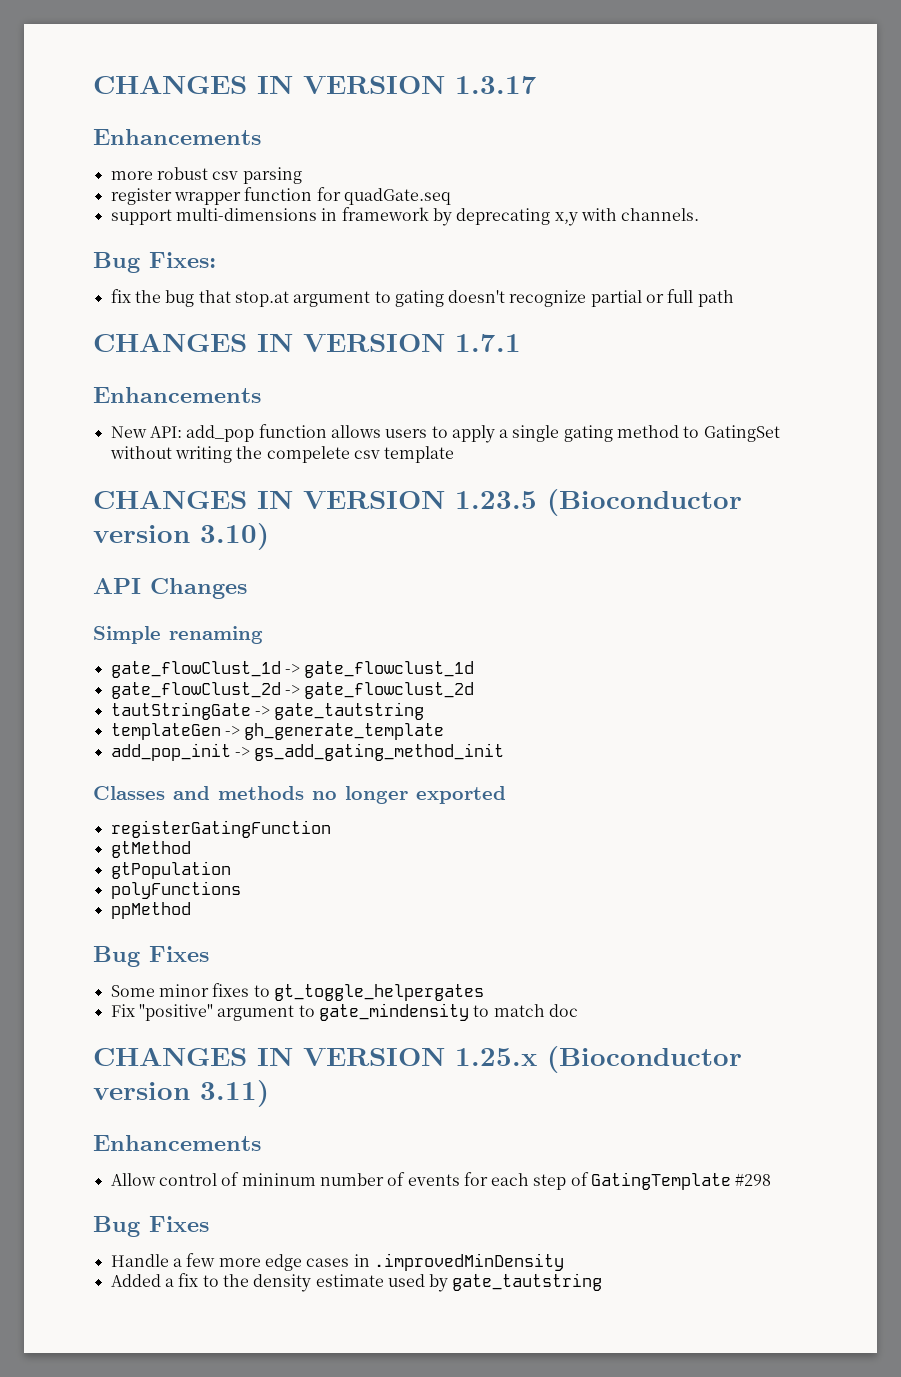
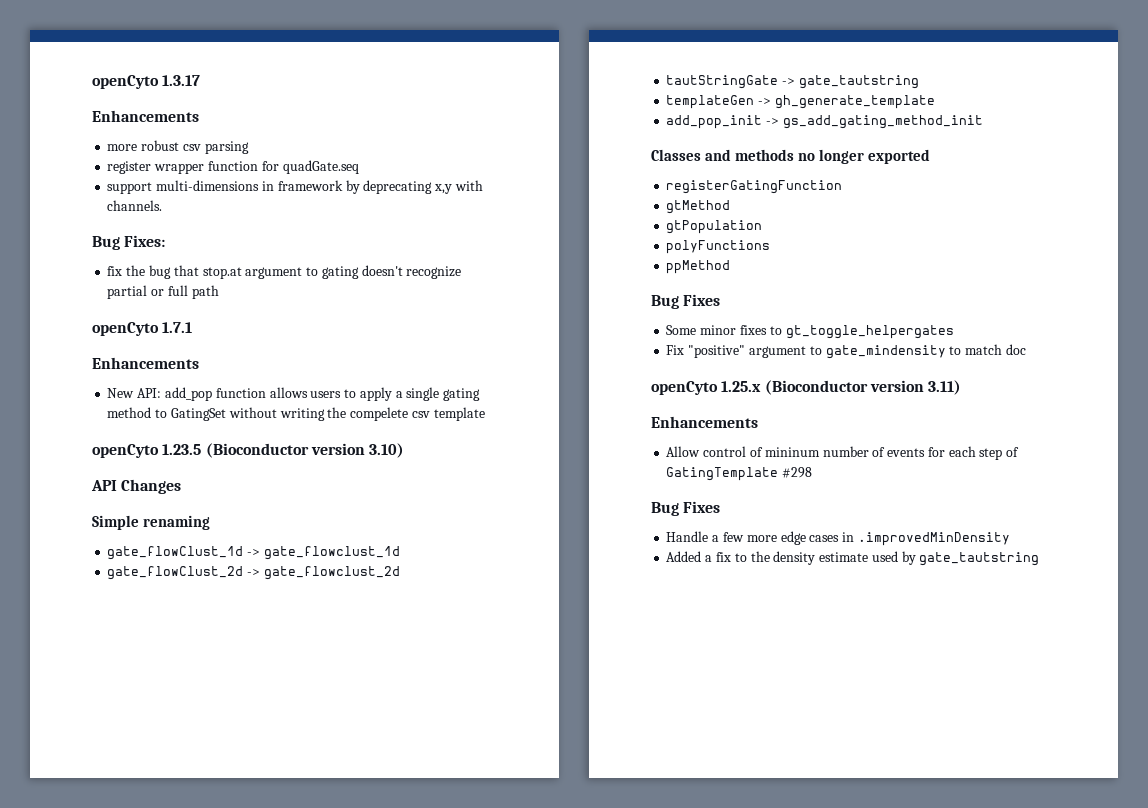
- CHANGES IN VERSION 1.3.17
+ openCyto 1.3.17
- CHANGES IN VERSION 1.7.1
+ openCyto 1.7.1
- CHANGES IN VERSION 1.23.5 (Bioconductor version 3.10)
+ openCyto 1.23.5 (Bioconductor version 3.10)
- CHANGES IN VERSION 1.25.x (Bioconductor version 3.11)
+ openCyto 1.25.x (Bioconductor version 3.11)

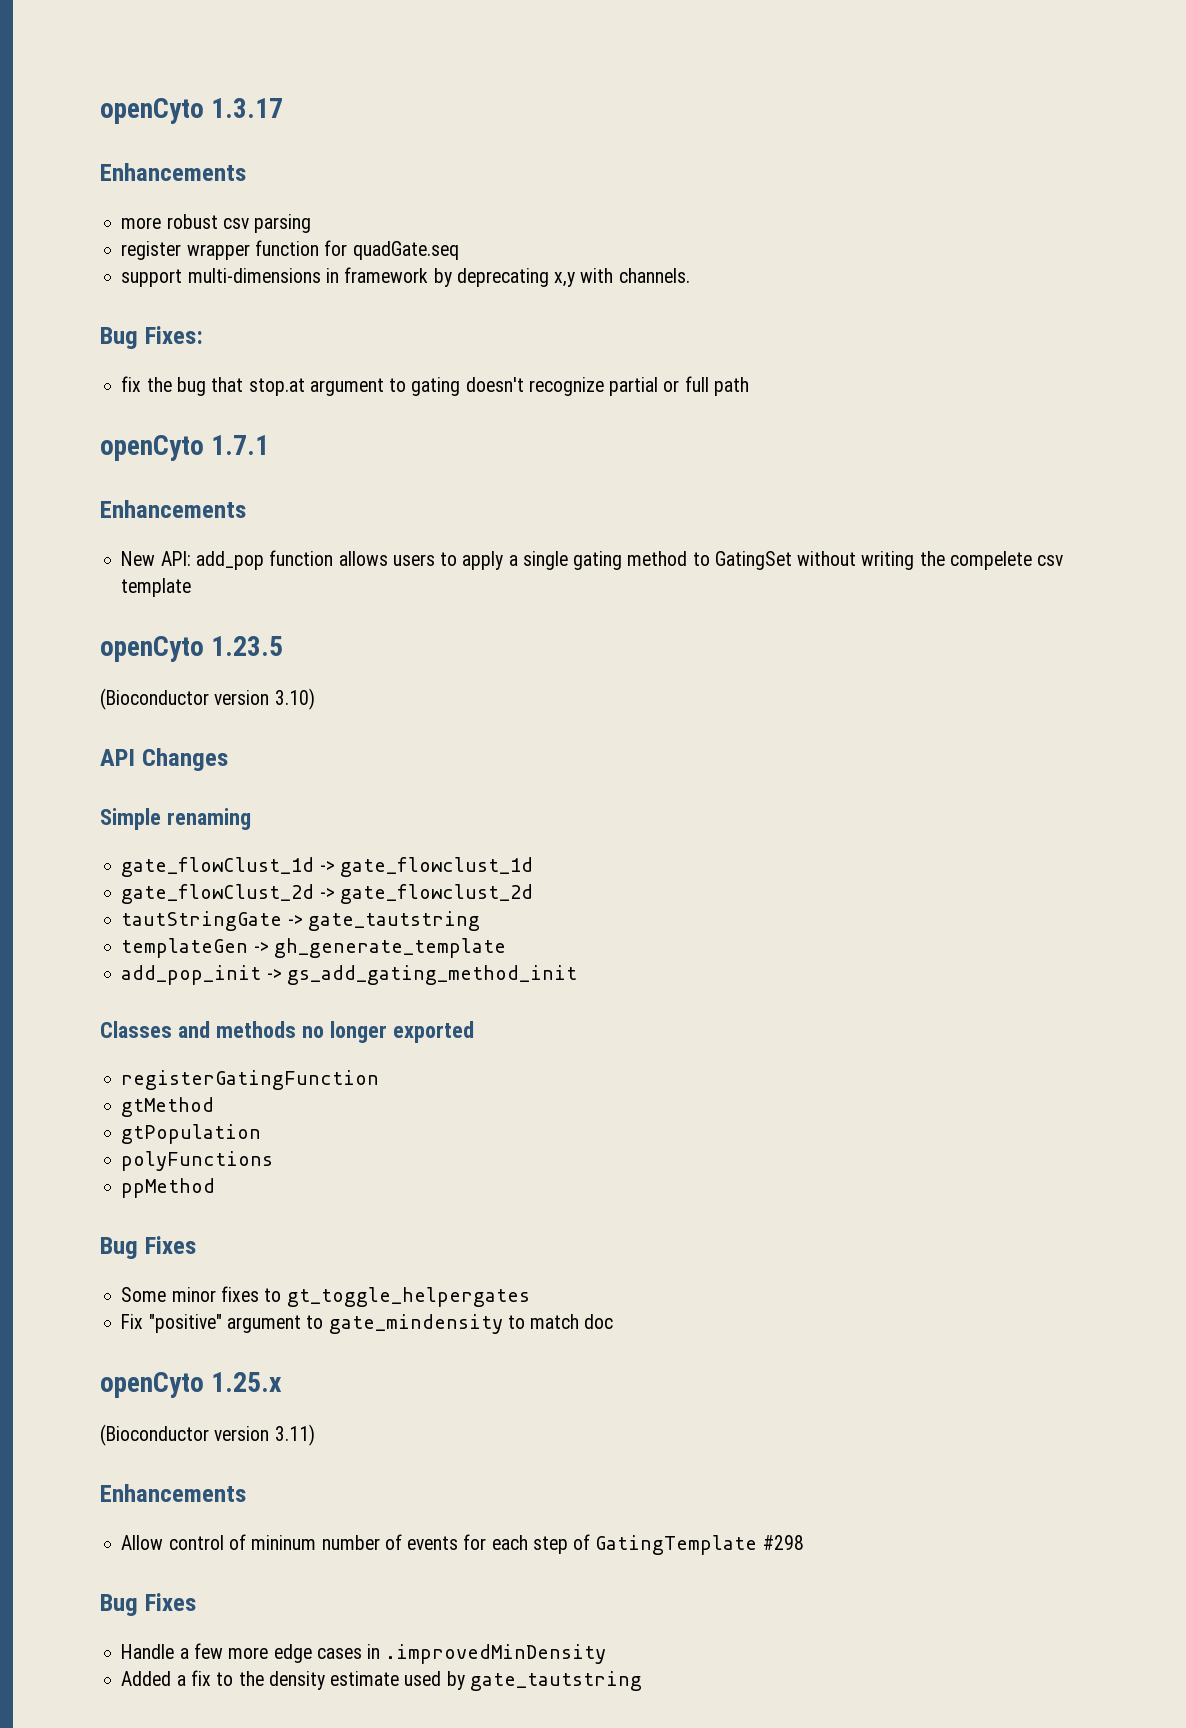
- openCyto 1.23.5 (Bioconductor version 3.10)
+ openCyto 1.23.5
+ (Bioconductor version 3.10)
- openCyto 1.25.x (Bioconductor version 3.11)
+ openCyto 1.25.x
+ (Bioconductor version 3.11)

